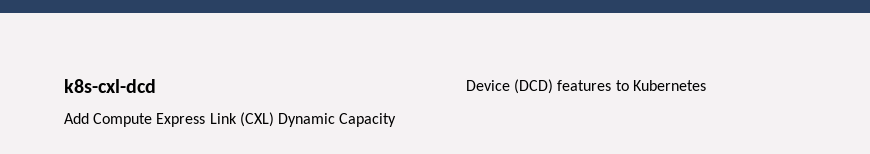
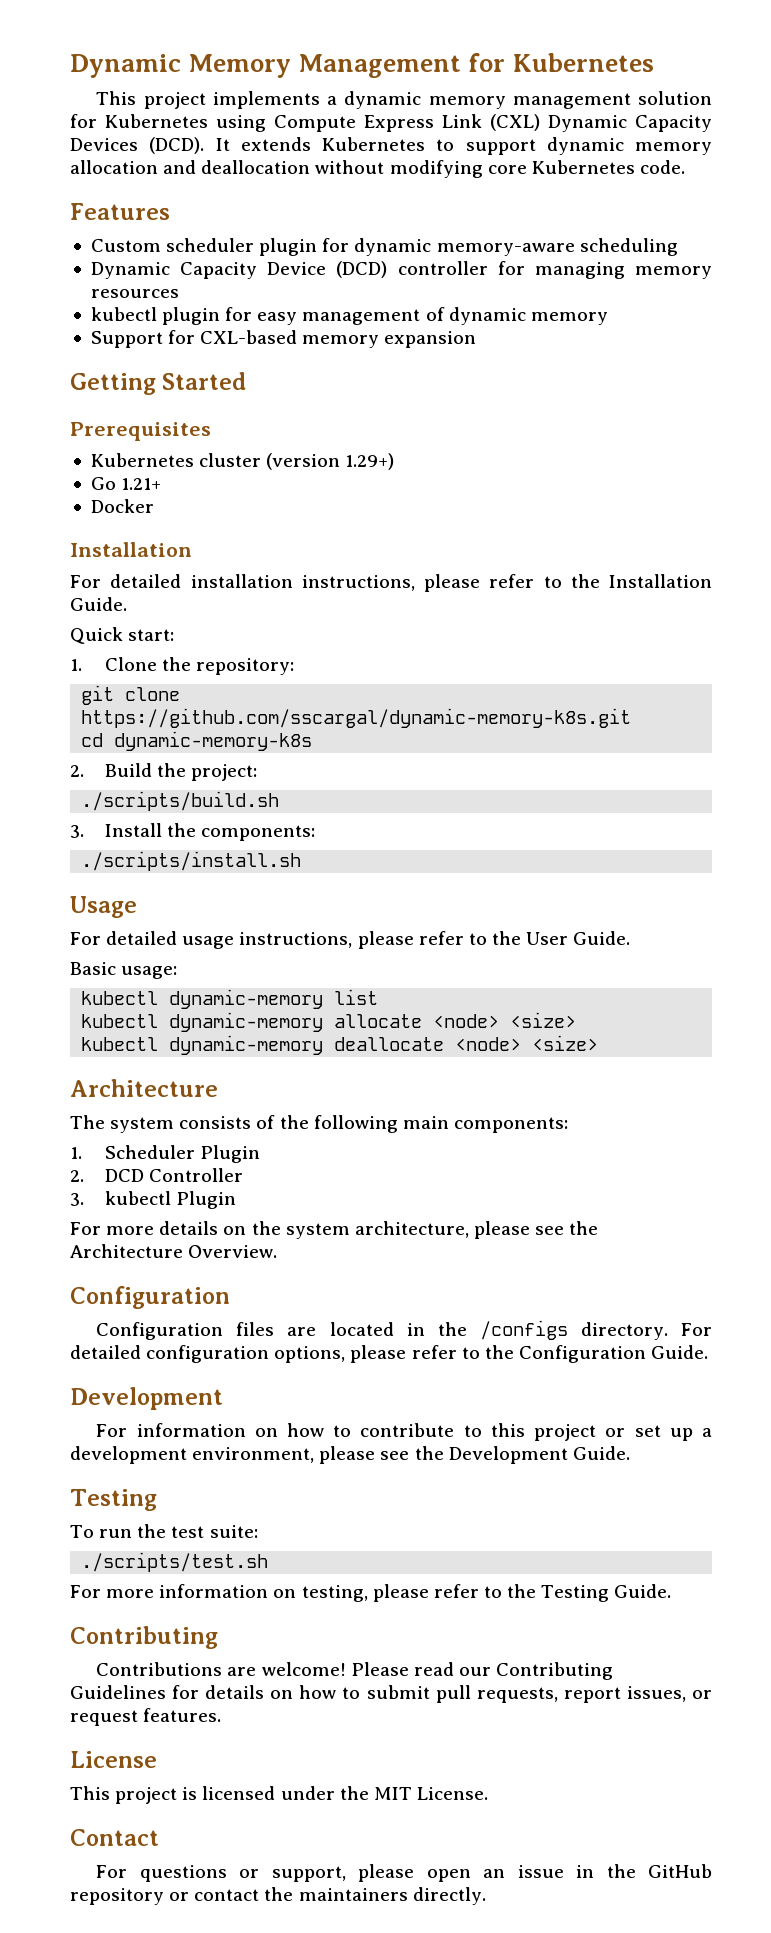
- k8s-cxl-dcd
- Add Compute Express Link (CXL) Dynamic Capacity Device (DCD) features to Kubernetes
+ Dynamic Memory Management for Kubernetes
+ This project implements a dynamic memory management solution for Kubernetes using Compute Express Link (CXL) Dynamic Capacity Devices (DCD). It extends Kubernetes to support dynamic memory allocation and deallocation without modifying core Kubernetes code.
+ Features
+ Custom scheduler plugin for dynamic memory-aware scheduling
+ Dynamic Capacity Device (DCD) controller for managing memory resources
+ kubectl plugin for easy management of dynamic memory
+ Support for CXL-based memory expansion
+ Getting Started
+ Prerequisites
+ Kubernetes cluster (version 1.29+)
+ Go 1.21+
+ Docker
+ Installation
+ For detailed installation instructions, please refer to the Installation Guide.
+ Quick start:
+ 1. Clone the repository:
+ git clone https://github.com/sscargal/dynamic-memory-k8s.git
+ cd dynamic-memory-k8s
+ 2. Build the project:
+ ./scripts/build.sh
+ 3. Install the components:
+ ./scripts/install.sh
+ Usage
+ For detailed usage instructions, please refer to the User Guide.
+ Basic usage:
+ kubectl dynamic-memory list
+ kubectl dynamic-memory allocate <node> <size>
+ kubectl dynamic-memory deallocate <node> <size>
+ Architecture
+ The system consists of the following main components:
+ 1. Scheduler Plugin
+ 2. DCD Controller
+ 3. kubectl Plugin
+ For more details on the system architecture, please see the Architecture Overview.
+ Configuration
+ Configuration files are located in the /configs directory. For detailed configuration options, please refer to the Configuration Guide.
+ Development
+ For information on how to contribute to this project or set up a development environment, please see the Development Guide.
+ Testing
+ To run the test suite:
+ ./scripts/test.sh
+ For more information on testing, please refer to the Testing Guide.
+ Contributing
+ Contributions are welcome! Please read our Contributing Guidelines for details on how to submit pull requests, report issues, or request features.
+ License
+ This project is licensed under the MIT License.
+ Contact
+ For questions or support, please open an issue in the GitHub repository or contact the maintainers directly.

